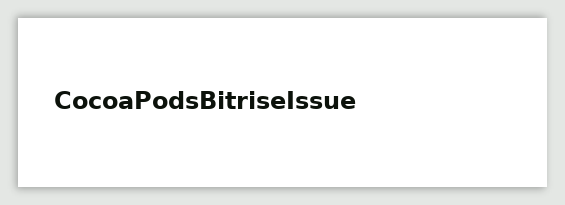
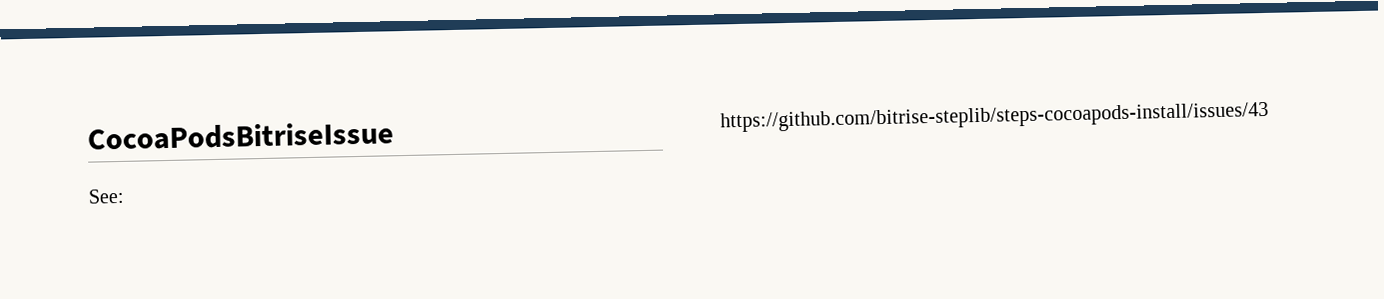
+ See: https://github.com/bitrise-steplib/steps-cocoapods-install/issues/43

